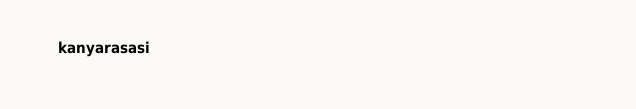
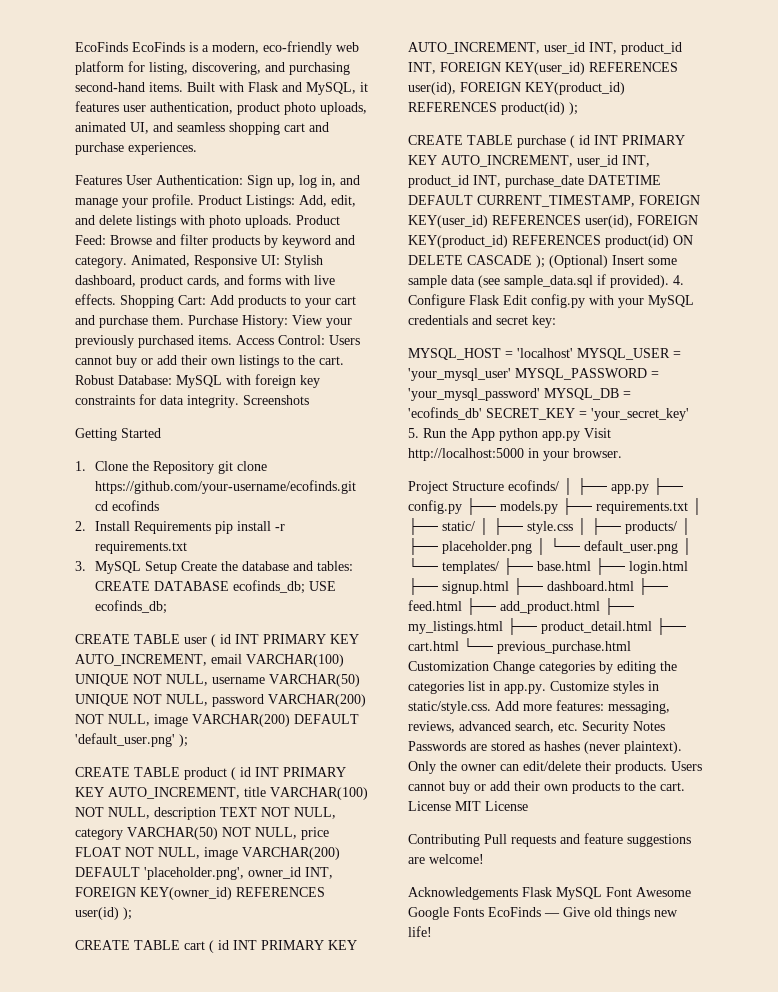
- kanyarasasi
+ EcoFinds EcoFinds is a modern, eco-friendly web platform for listing, discovering, and purchasing second-hand items. Built with Flask and MySQL, it features user authentication, product photo uploads, animated UI, and seamless shopping cart and purchase experiences.
+ Features User Authentication: Sign up, log in, and manage your profile. Product Listings: Add, edit, and delete listings with photo uploads. Product Feed: Browse and filter products by keyword and category. Animated, Responsive UI: Stylish dashboard, product cards, and forms with live effects. Shopping Cart: Add products to your cart and purchase them. Purchase History: View your previously purchased items. Access Control: Users cannot buy or add their own listings to the cart. Robust Database: MySQL with foreign key constraints for data integrity. Screenshots
+ Getting Started
+ 1. Clone the Repository git clone https://github.com/your-username/ecofinds.git cd ecofinds
+ 2. Install Requirements pip install -r requirements.txt
+ 3. MySQL Setup Create the database and tables: CREATE DATABASE ecofinds_db; USE ecofinds_db;
+ CREATE TABLE user ( id INT PRIMARY KEY AUTO_INCREMENT, email VARCHAR(100) UNIQUE NOT NULL, username VARCHAR(50) UNIQUE NOT NULL, password VARCHAR(200) NOT NULL, image VARCHAR(200) DEFAULT 'default_user.png' );
+ CREATE TABLE product ( id INT PRIMARY KEY AUTO_INCREMENT, title VARCHAR(100) NOT NULL, description TEXT NOT NULL, category VARCHAR(50) NOT NULL, price FLOAT NOT NULL, image VARCHAR(200) DEFAULT 'placeholder.png', owner_id INT, FOREIGN KEY(owner_id) REFERENCES user(id) );
+ CREATE TABLE cart ( id INT PRIMARY KEY AUTO_INCREMENT, user_id INT, product_id INT, FOREIGN KEY(user_id) REFERENCES user(id), FOREIGN KEY(product_id) REFERENCES product(id) );
+ CREATE TABLE purchase ( id INT PRIMARY KEY AUTO_INCREMENT, user_id INT, product_id INT, purchase_date DATETIME DEFAULT CURRENT_TIMESTAMP, FOREIGN KEY(user_id) REFERENCES user(id), FOREIGN KEY(product_id) REFERENCES product(id) ON DELETE CASCADE ); (Optional) Insert some sample data (see sample_data.sql if provided). 4. Configure Flask Edit config.py with your MySQL credentials and secret key:
+ MYSQL_HOST = 'localhost' MYSQL_USER = 'your_mysql_user' MYSQL_PASSWORD = 'your_mysql_password' MYSQL_DB = 'ecofinds_db' SECRET_KEY = 'your_secret_key' 5. Run the App python app.py Visit http://localhost:5000 in your browser.
+ Project Structure ecofinds/ │ ├── app.py ├── config.py ├── models.py ├── requirements.txt │ ├── static/ │ ├── style.css │ ├── products/ │ ├── placeholder.png │ └── default_user.png │ └── templates/ ├── base.html ├── login.html ├── signup.html ├── dashboard.html ├── feed.html ├── add_product.html ├── my_listings.html ├── product_detail.html ├── cart.html └── previous_purchase.html Customization Change categories by editing the categories list in app.py. Customize styles in static/style.css. Add more features: messaging, reviews, advanced search, etc. Security Notes Passwords are stored as hashes (never plaintext). Only the owner can edit/delete their products. Users cannot buy or add their own products to the cart. License MIT License
+ Contributing Pull requests and feature suggestions are welcome!
+ Acknowledgements Flask MySQL Font Awesome Google Fonts EcoFinds — Give old things new life!

